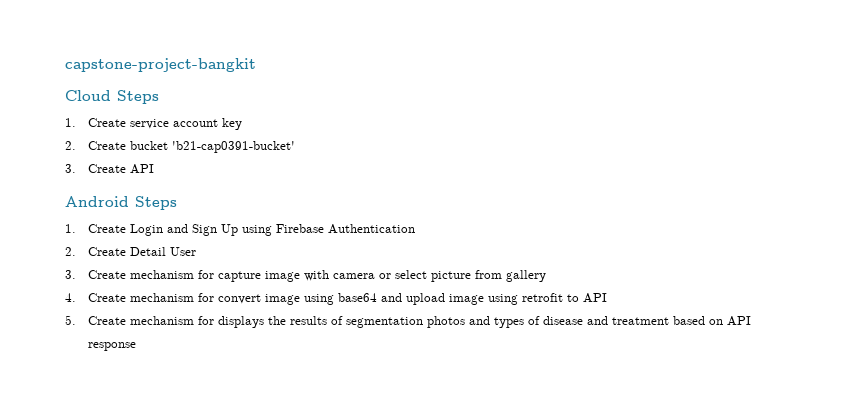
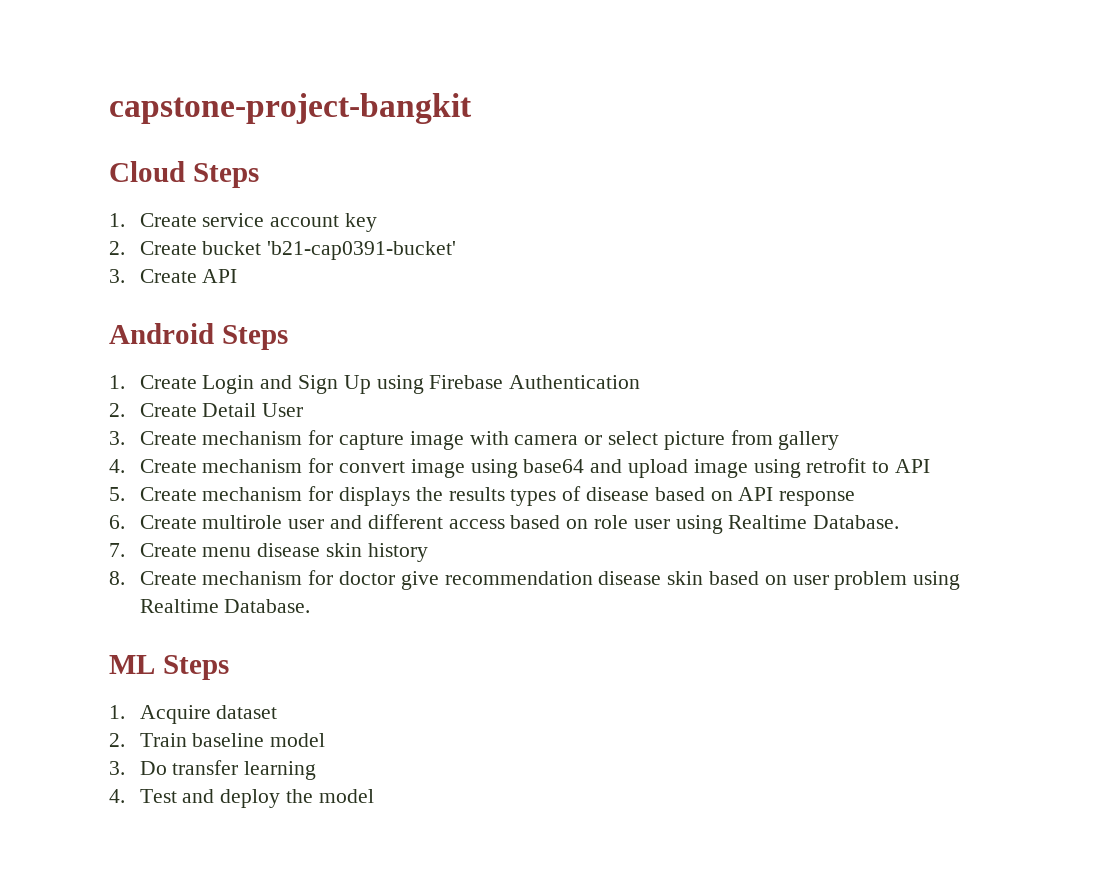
- 5. Create mechanism for displays the results of segmentation photos and types of disease and treatment based on API response
+ 5. Create mechanism for displays the results types of disease based on API response
+ 6. Create multirole user and different access based on role user using Realtime Database.
+ 7. Create menu disease skin history
+ 8. Create mechanism for doctor give recommendation disease skin based on user problem using Realtime Database.
+ ML Steps
+ 1. Acquire dataset
+ 2. Train baseline model
+ 3. Do transfer learning
+ 4. Test and deploy the model

